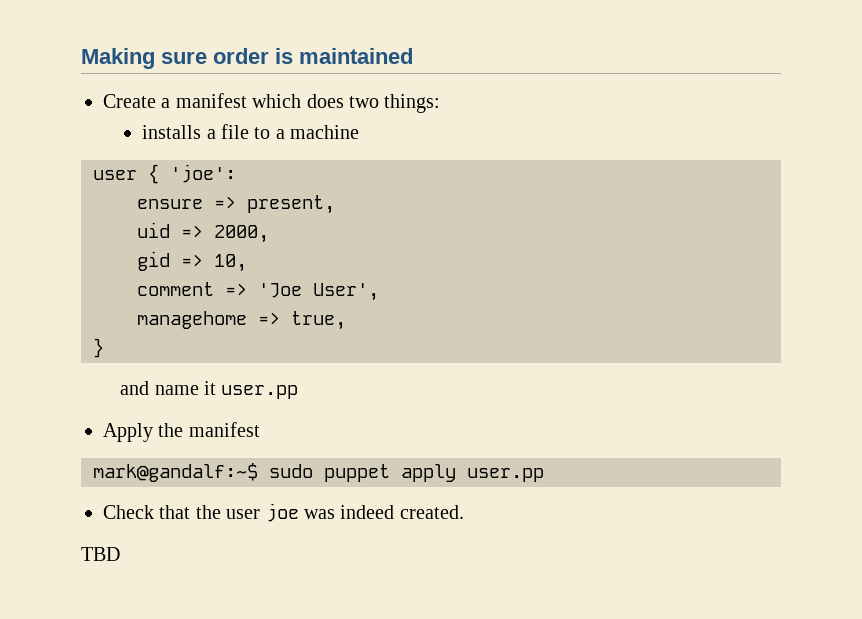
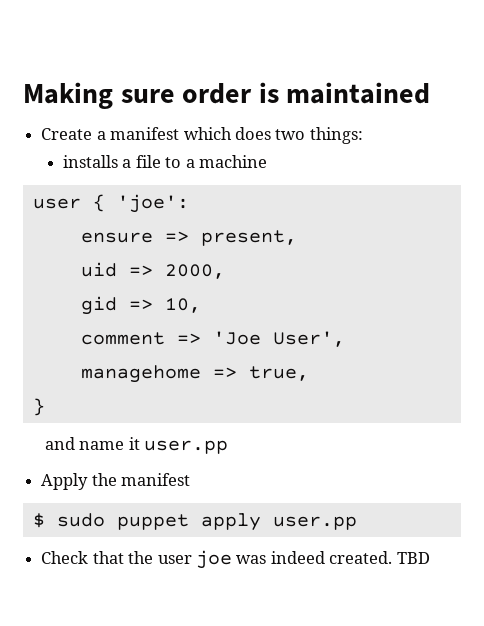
- mark@gandalf:~$ sudo puppet apply user.pp
+ $ sudo puppet apply user.pp
- Check that the user joe was indeed created.
- TBD
+ Check that the user joe was indeed created. TBD

